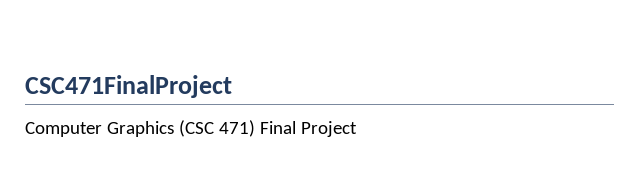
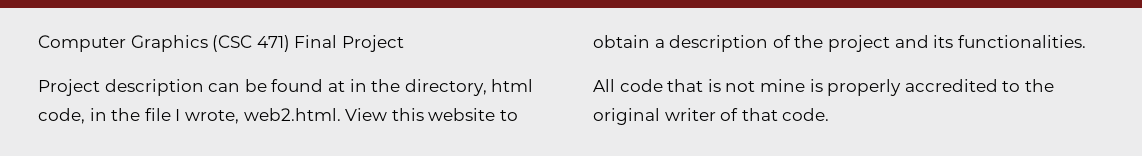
- CSC471FinalProject
+ Project description can be found at in the directory, html code, in the file I wrote, web2.html. View this website to obtain a description of the project and its functionalities.
+ All code that is not mine is properly accredited to the original writer of that code.

